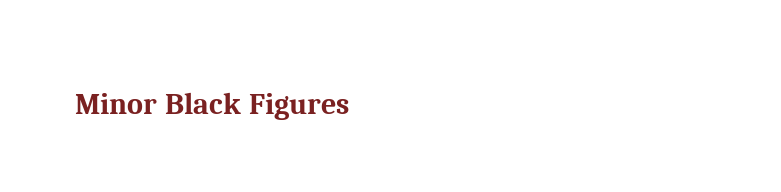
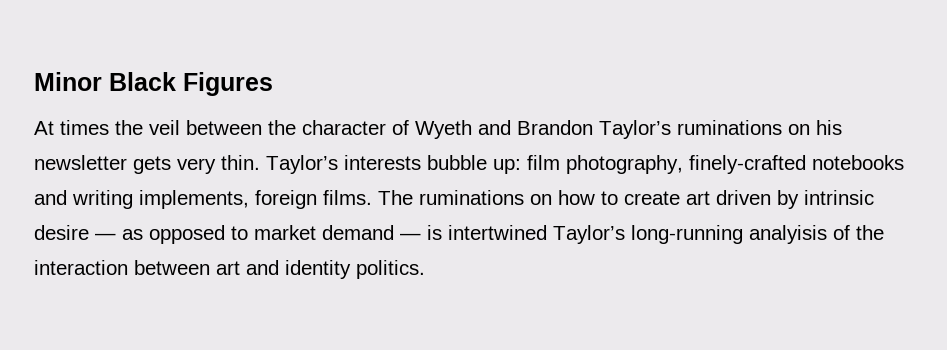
+ At times the veil between the character of Wyeth and Brandon Taylor’s ruminations on his newsletter gets very thin. Taylor’s interests bubble up: film photography, finely-crafted notebooks and writing implements, foreign films. The ruminations on how to create art driven by intrinsic desire — as opposed to market demand — is intertwined Taylor’s long-running analyisis of the interaction between art and identity politics.

